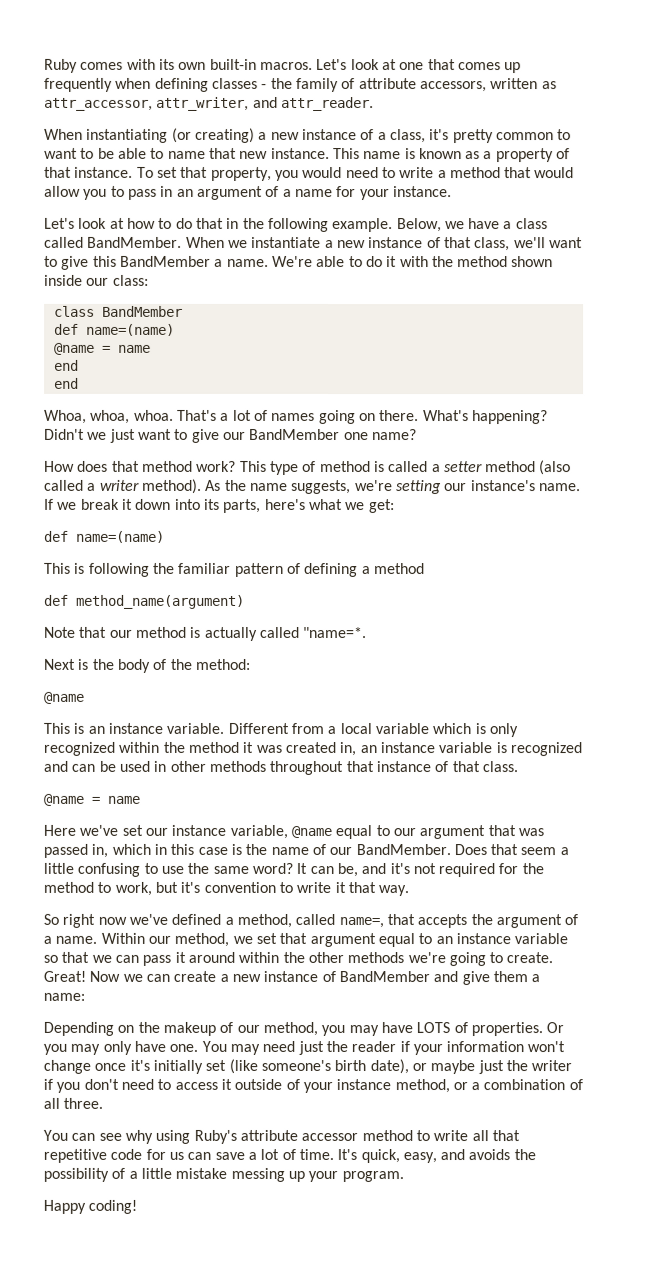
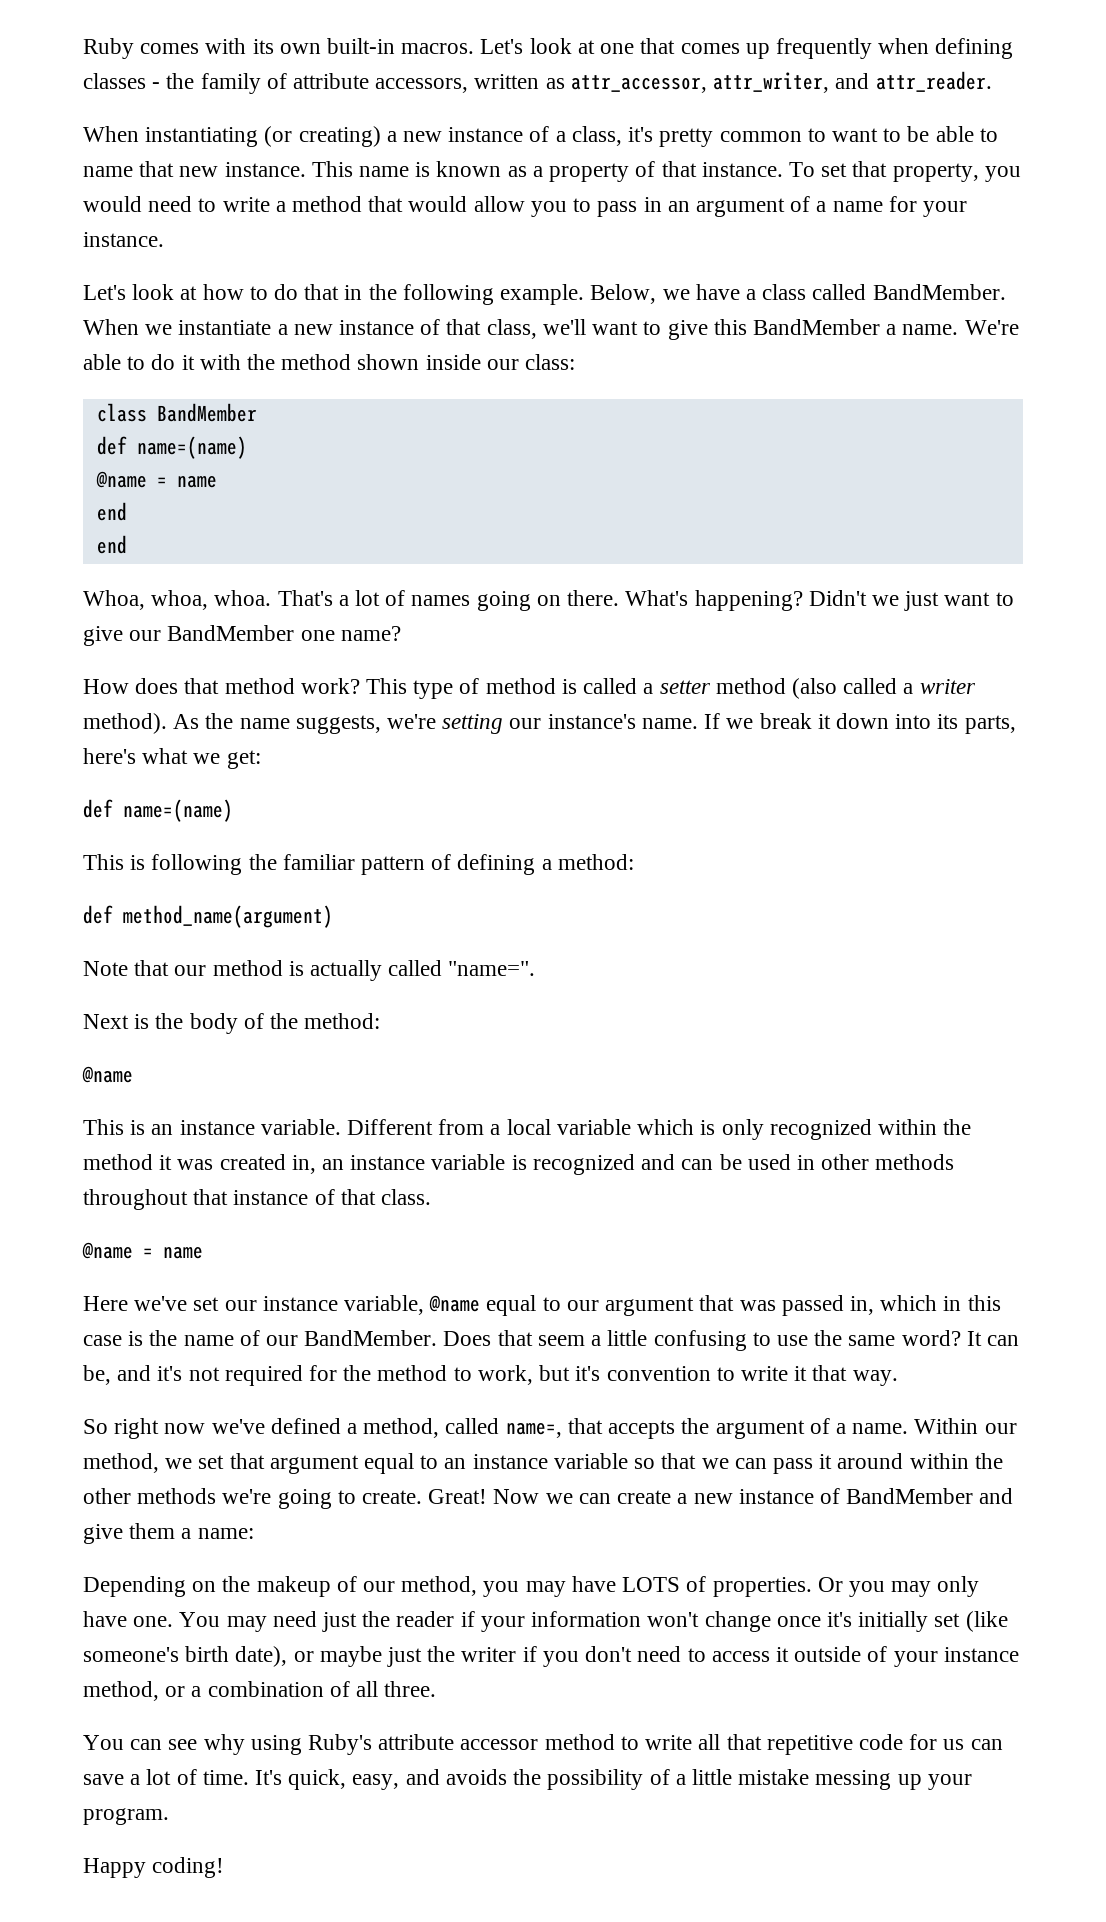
- This is following the familiar pattern of defining a method
+ This is following the familiar pattern of defining a method:
- Note that our method is actually called "name=*.
+ Note that our method is actually called "name=".

